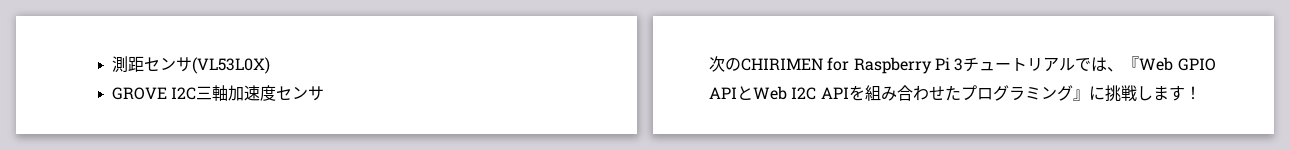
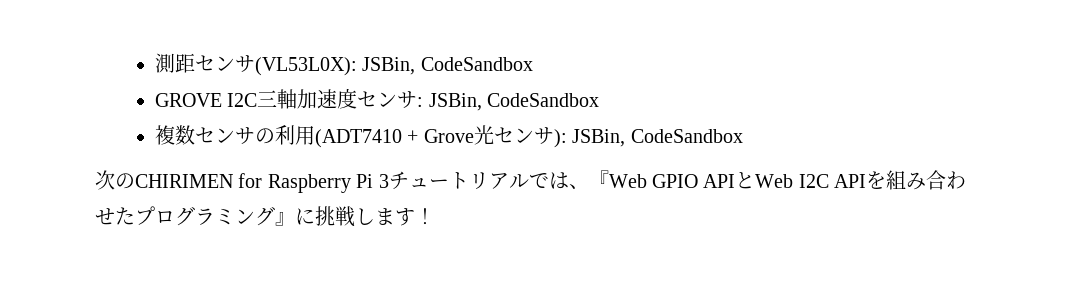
- 測距センサ(VL53L0X)
+ 測距センサ(VL53L0X): JSBin, CodeSandbox
- GROVE I2C三軸加速度センサ
+ GROVE I2C三軸加速度センサ: JSBin, CodeSandbox
+ 複数センサの利用(ADT7410 + Grove光センサ): JSBin, CodeSandbox

